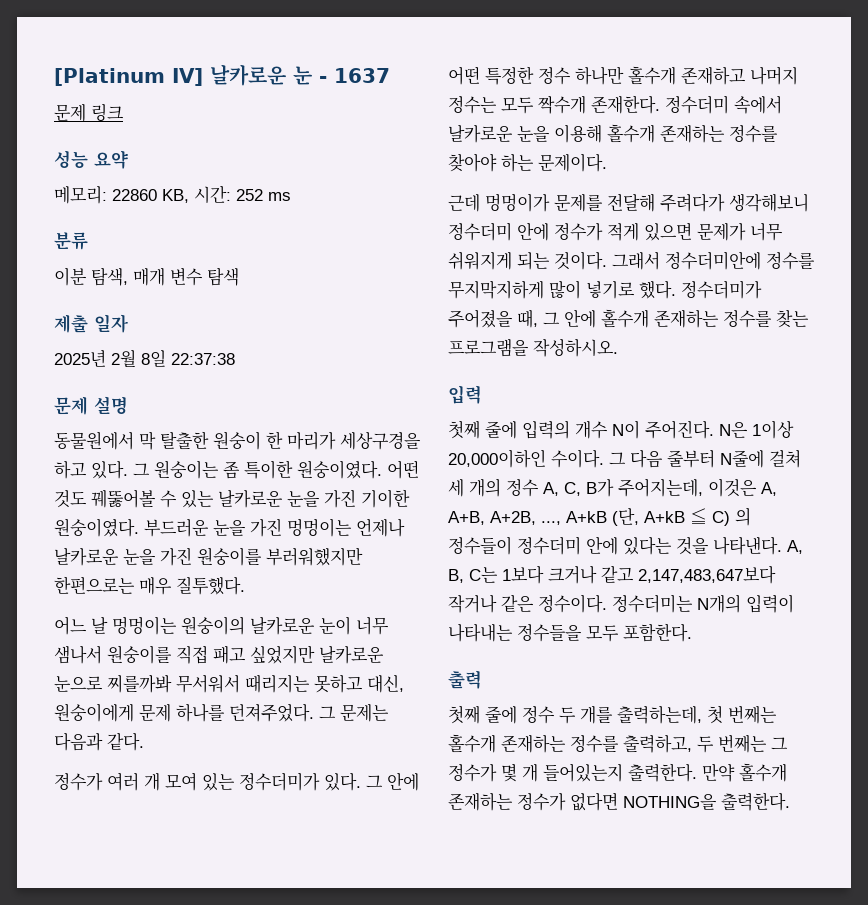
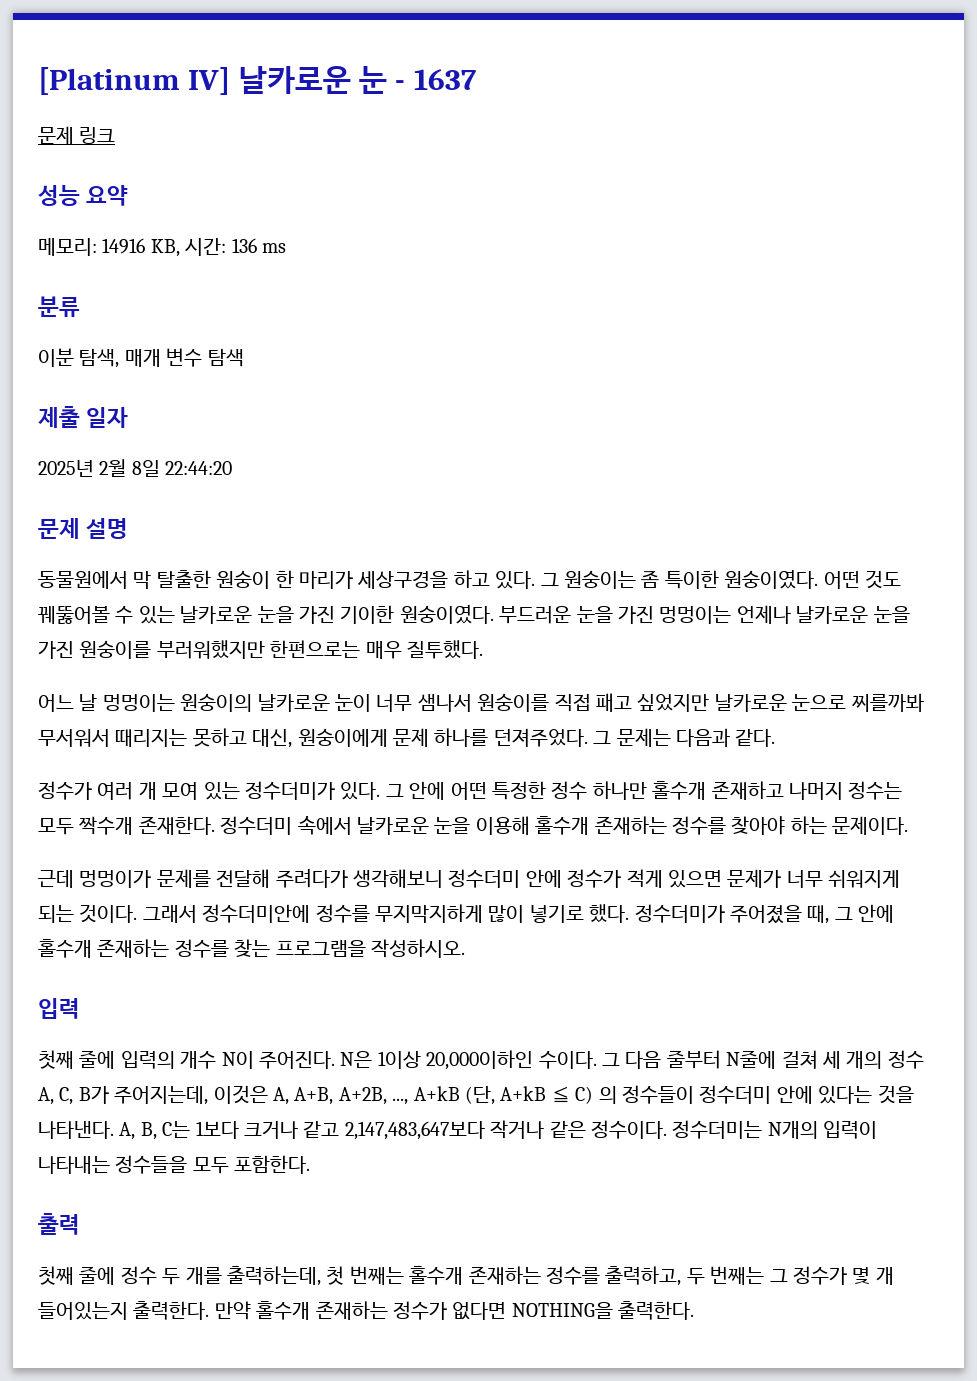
- 메모리: 22860 KB, 시간: 252 ms
+ 메모리: 14916 KB, 시간: 136 ms
- 2025년 2월 8일 22:37:38
+ 2025년 2월 8일 22:44:20

